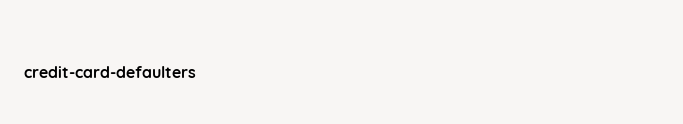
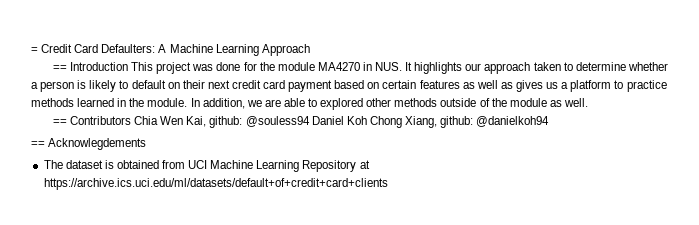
- credit-card-defaulters
+ = Credit Card Defaulters: A Machine Learning Approach
+ == Introduction This project was done for the module MA4270 in NUS. It highlights our approach taken to determine whether a person is likely to default on their next credit card payment based on certain features as well as gives us a platform to practice methods learned in the module. In addition, we are able to explored other methods outside of the module as well.
+ == Contributors Chia Wen Kai, github: @souless94 Daniel Koh Chong Xiang, github: @danielkoh94
+ == Acknowlegdements
+ The dataset is obtained from UCI Machine Learning Repository at https://archive.ics.uci.edu/ml/datasets/default+of+credit+card+clients

